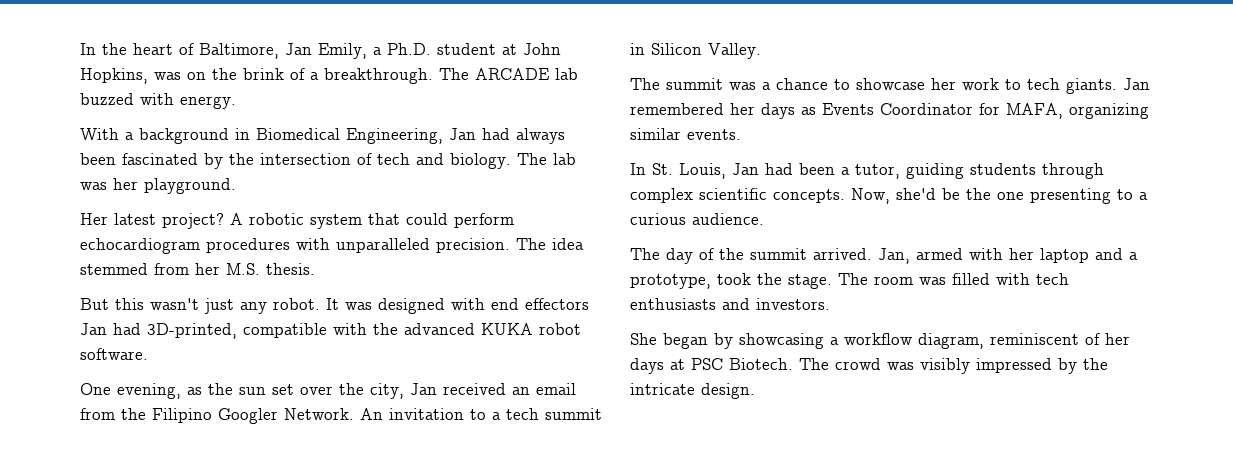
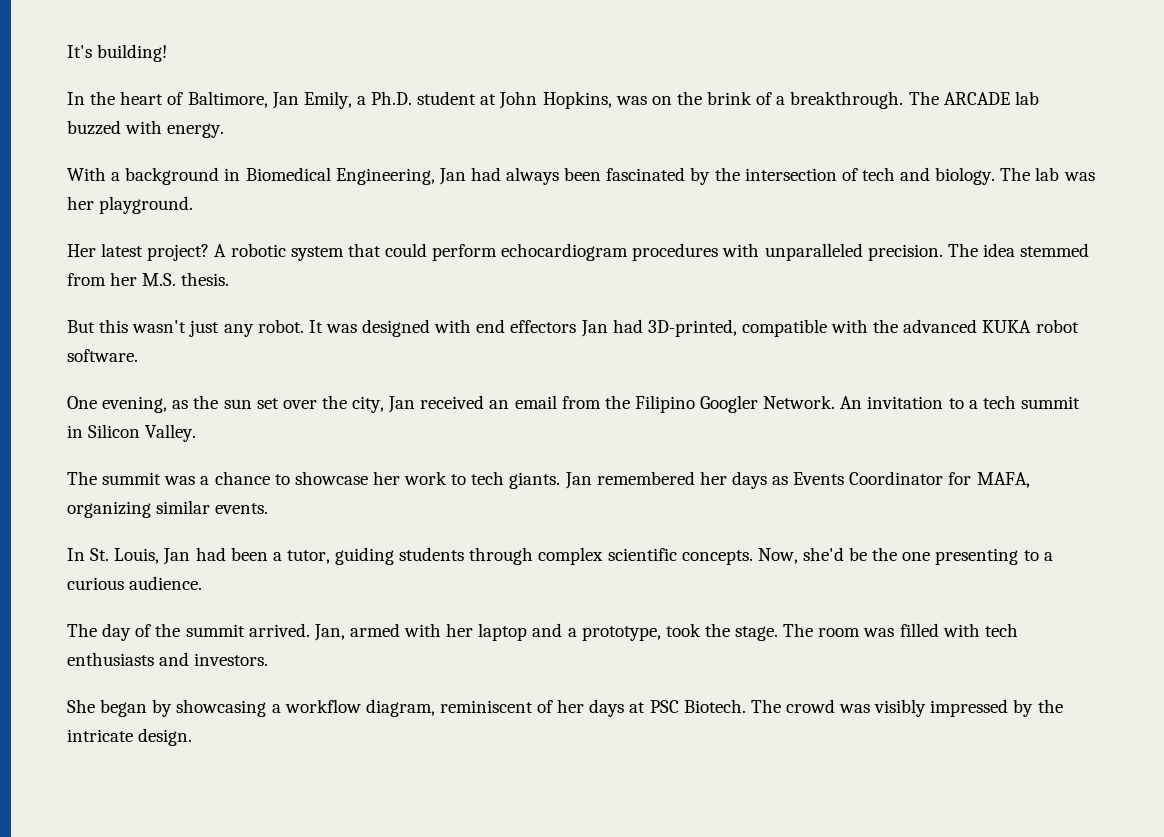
+ It's building!

